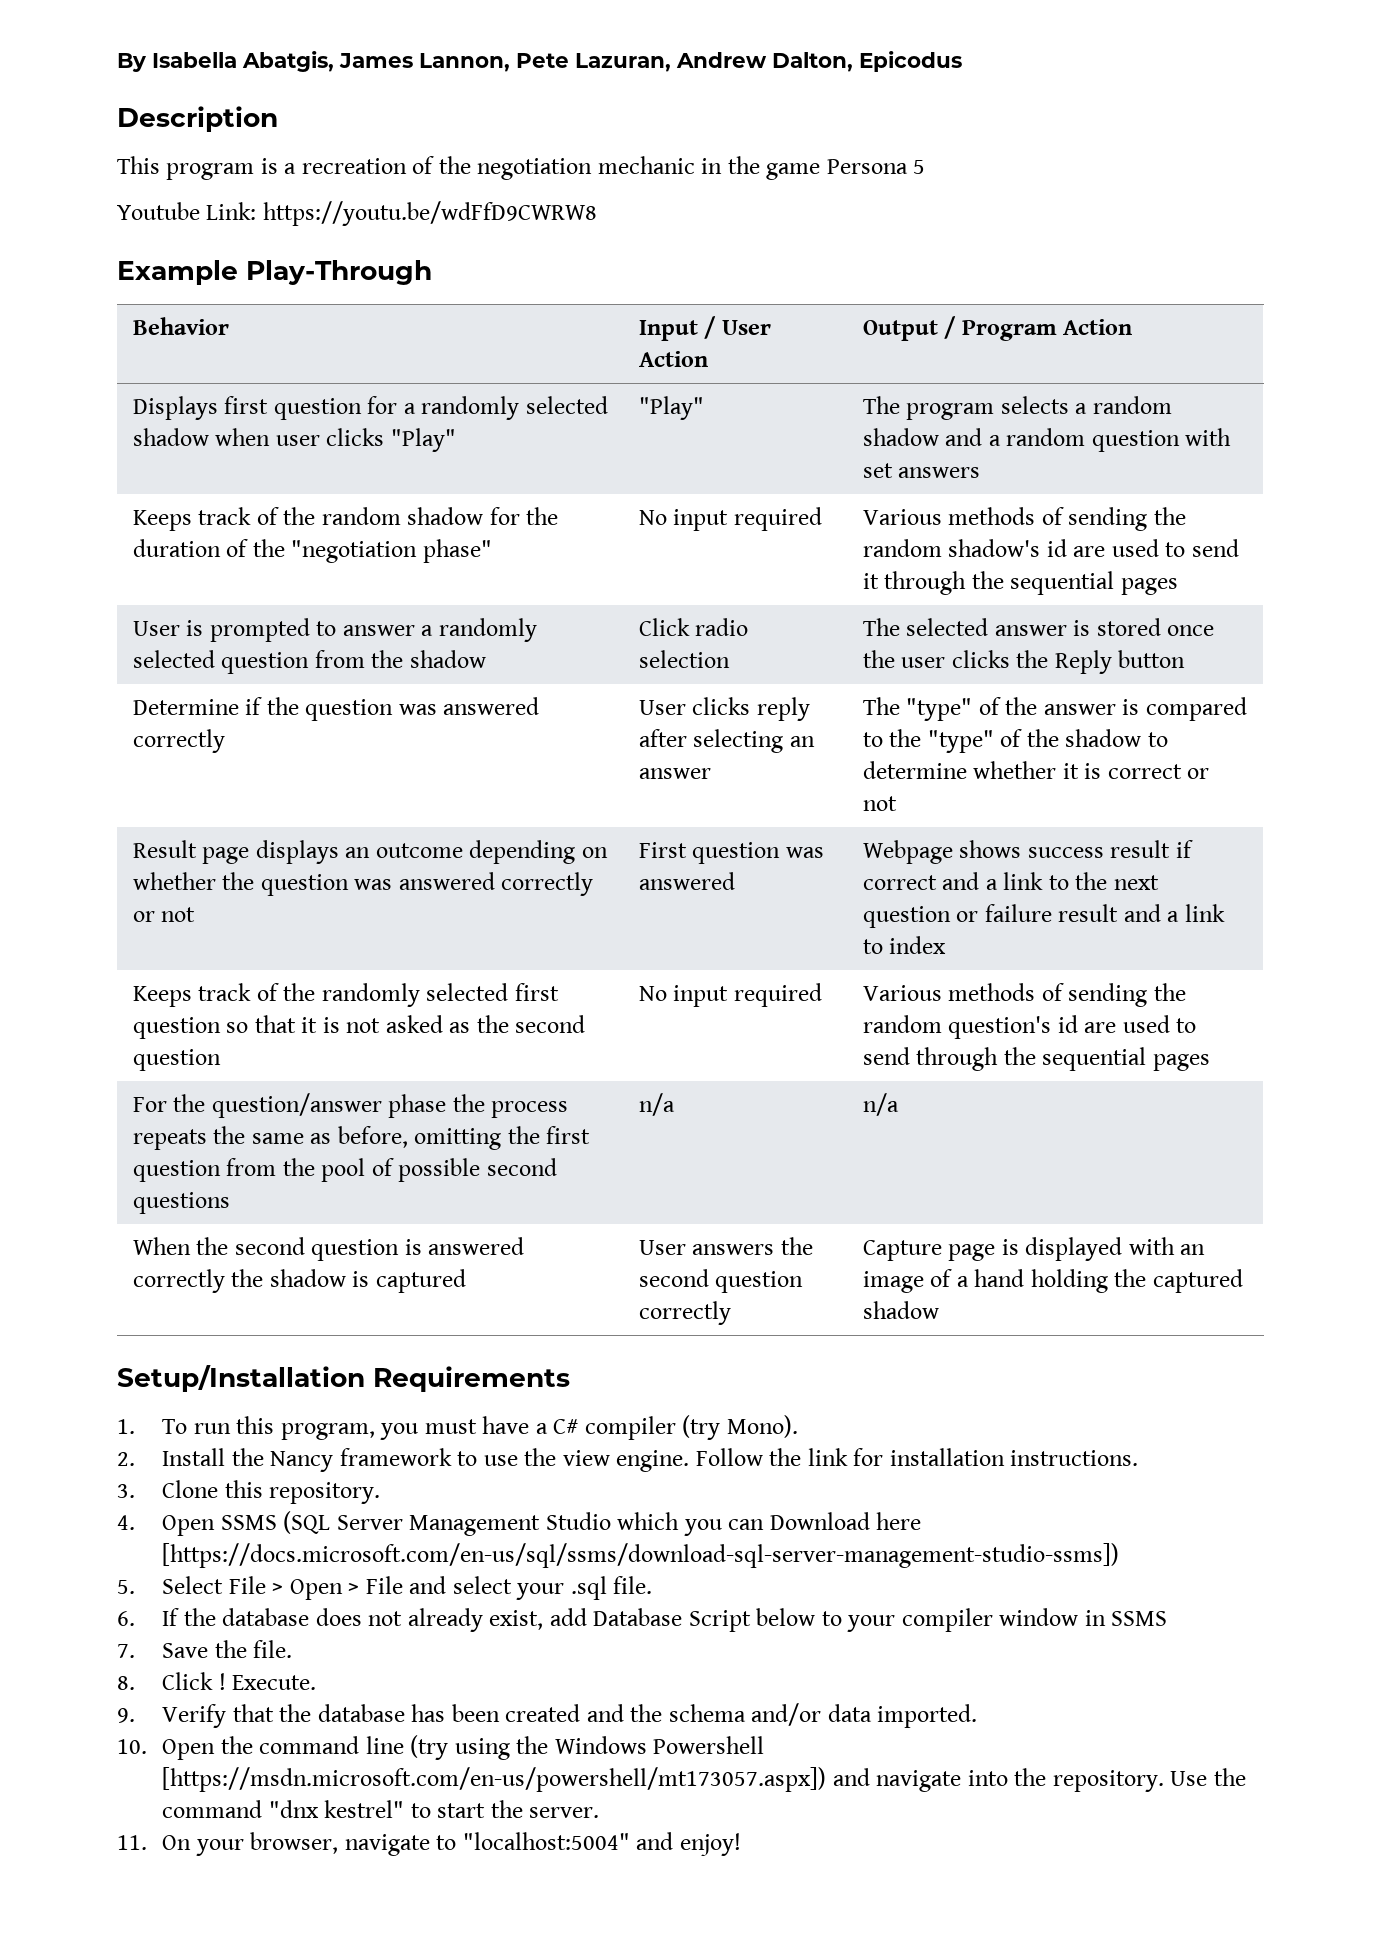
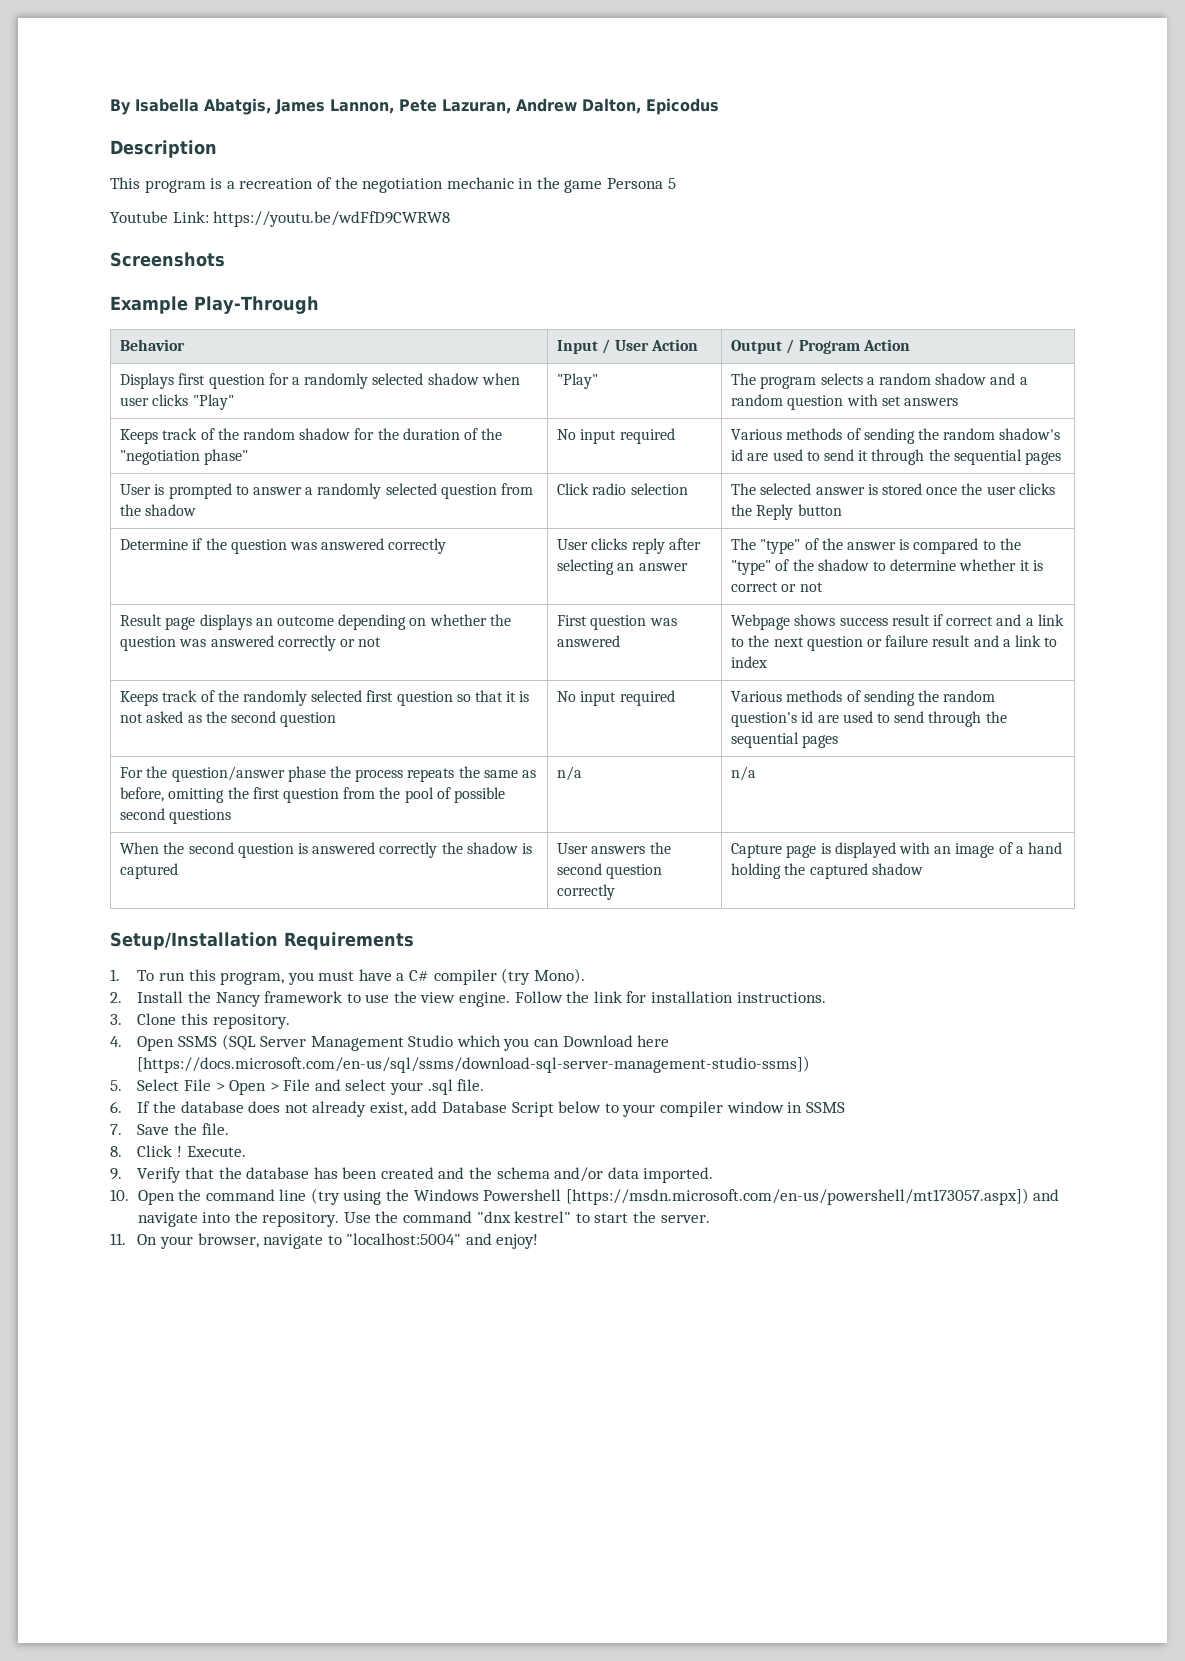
+ Screenshots

